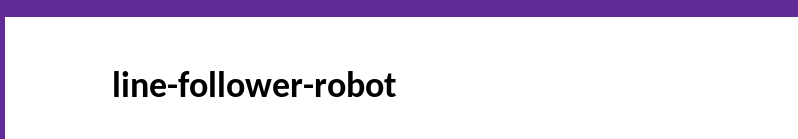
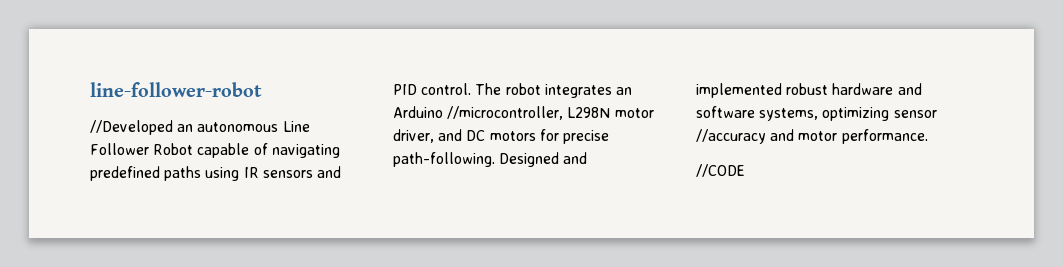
+ //Developed an autonomous Line Follower Robot capable of navigating predefined paths using IR sensors and PID control. The robot integrates an Arduino //microcontroller, L298N motor driver, and DC motors for precise path-following. Designed and implemented robust hardware and software systems, optimizing sensor //accuracy and motor performance.
+ //CODE

